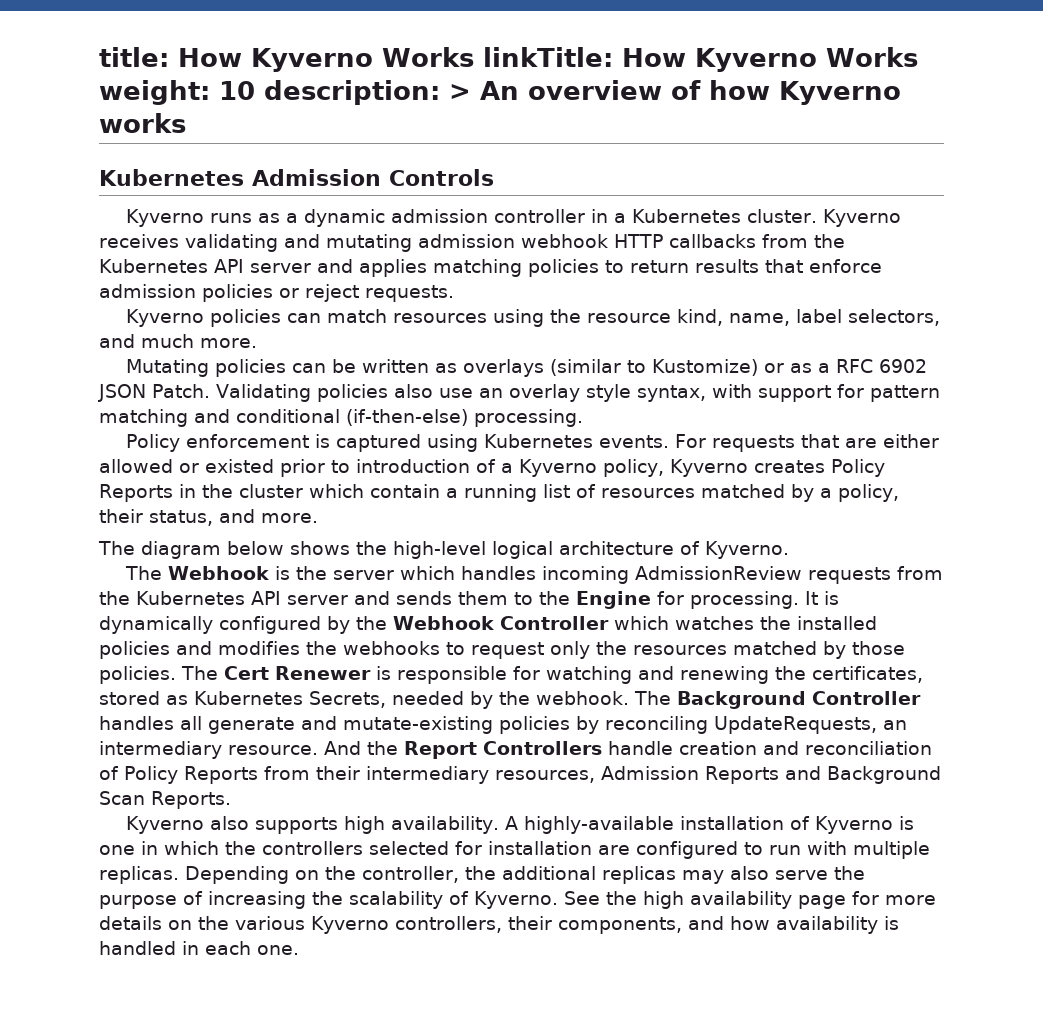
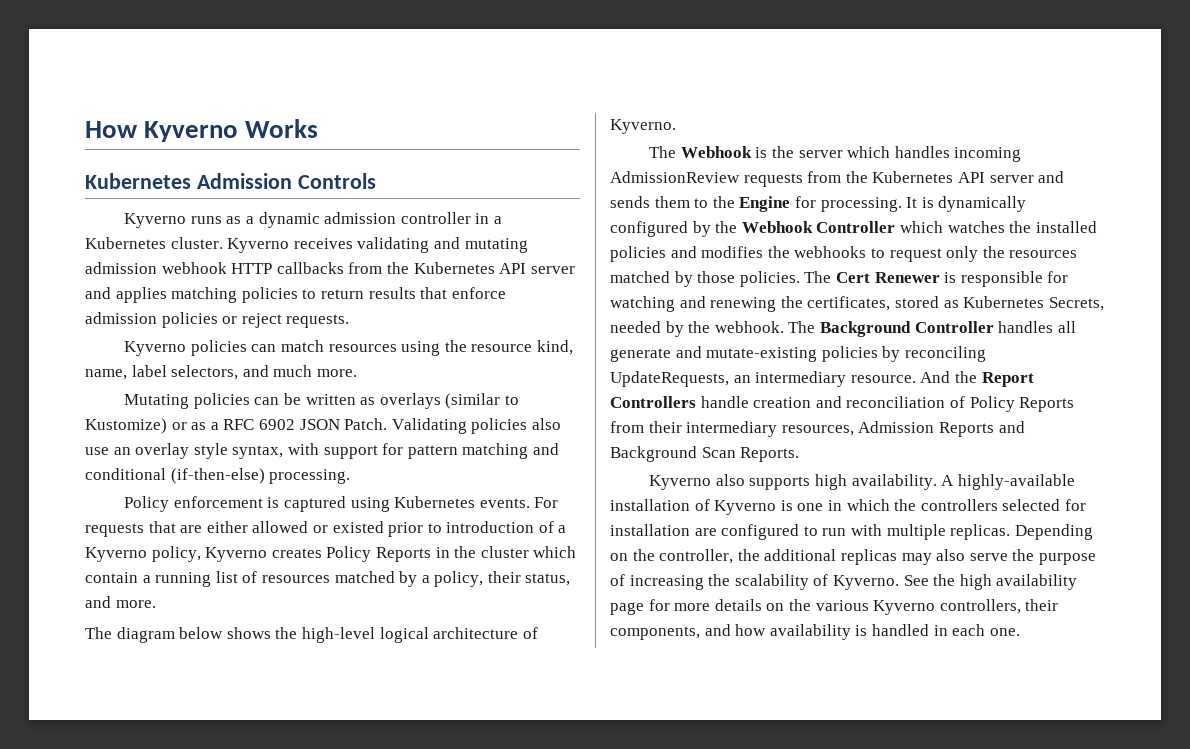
- title: How Kyverno Works linkTitle: How Kyverno Works weight: 10 description: > An overview of how Kyverno works
+ How Kyverno Works

